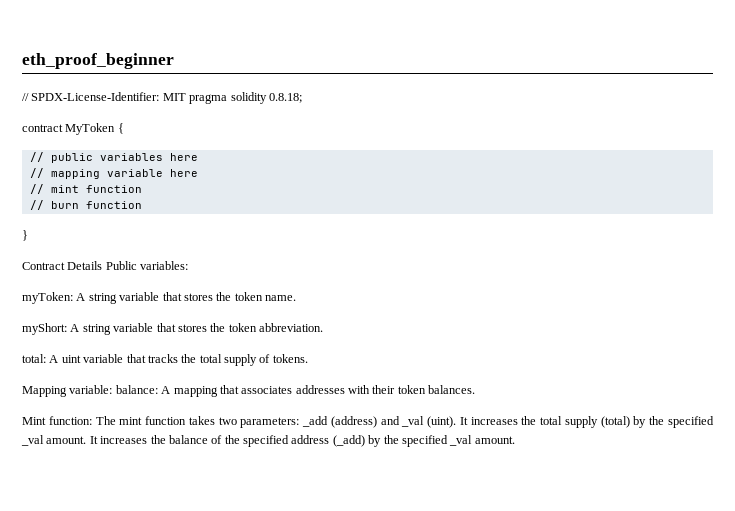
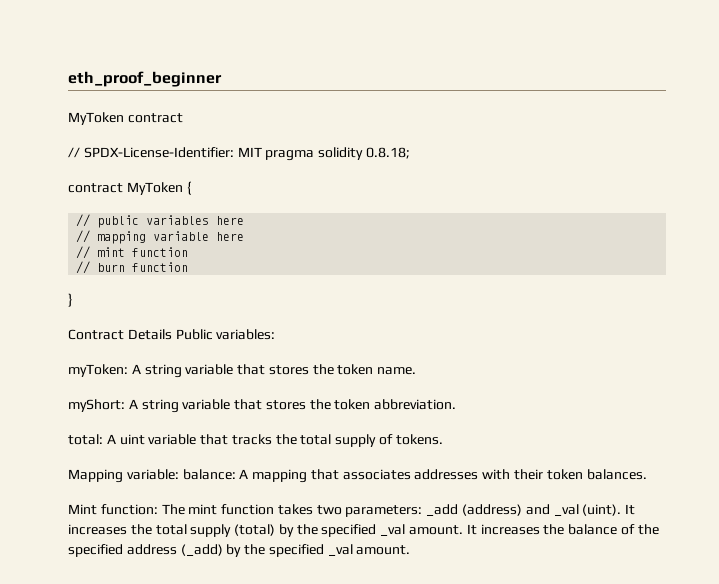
+ MyToken contract

